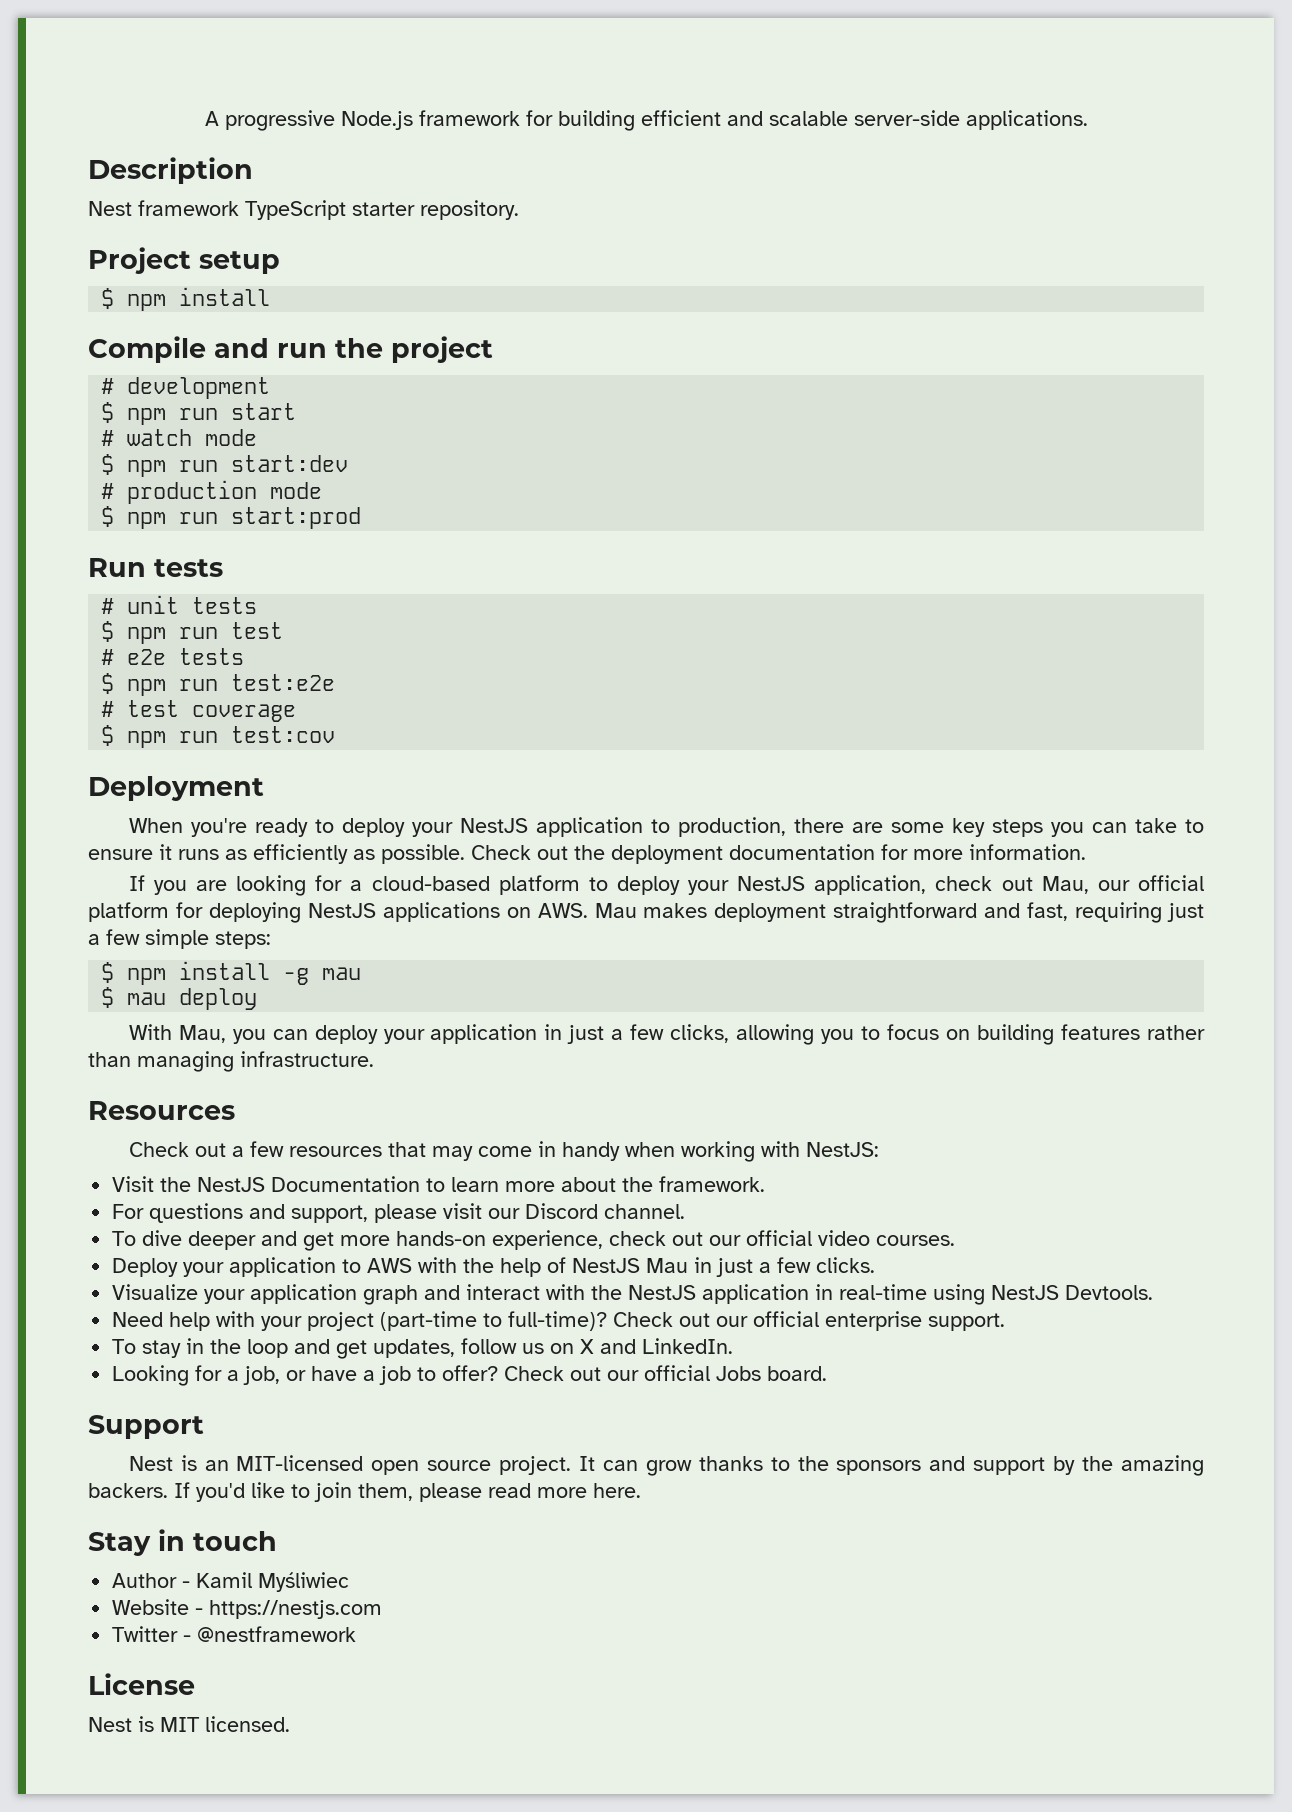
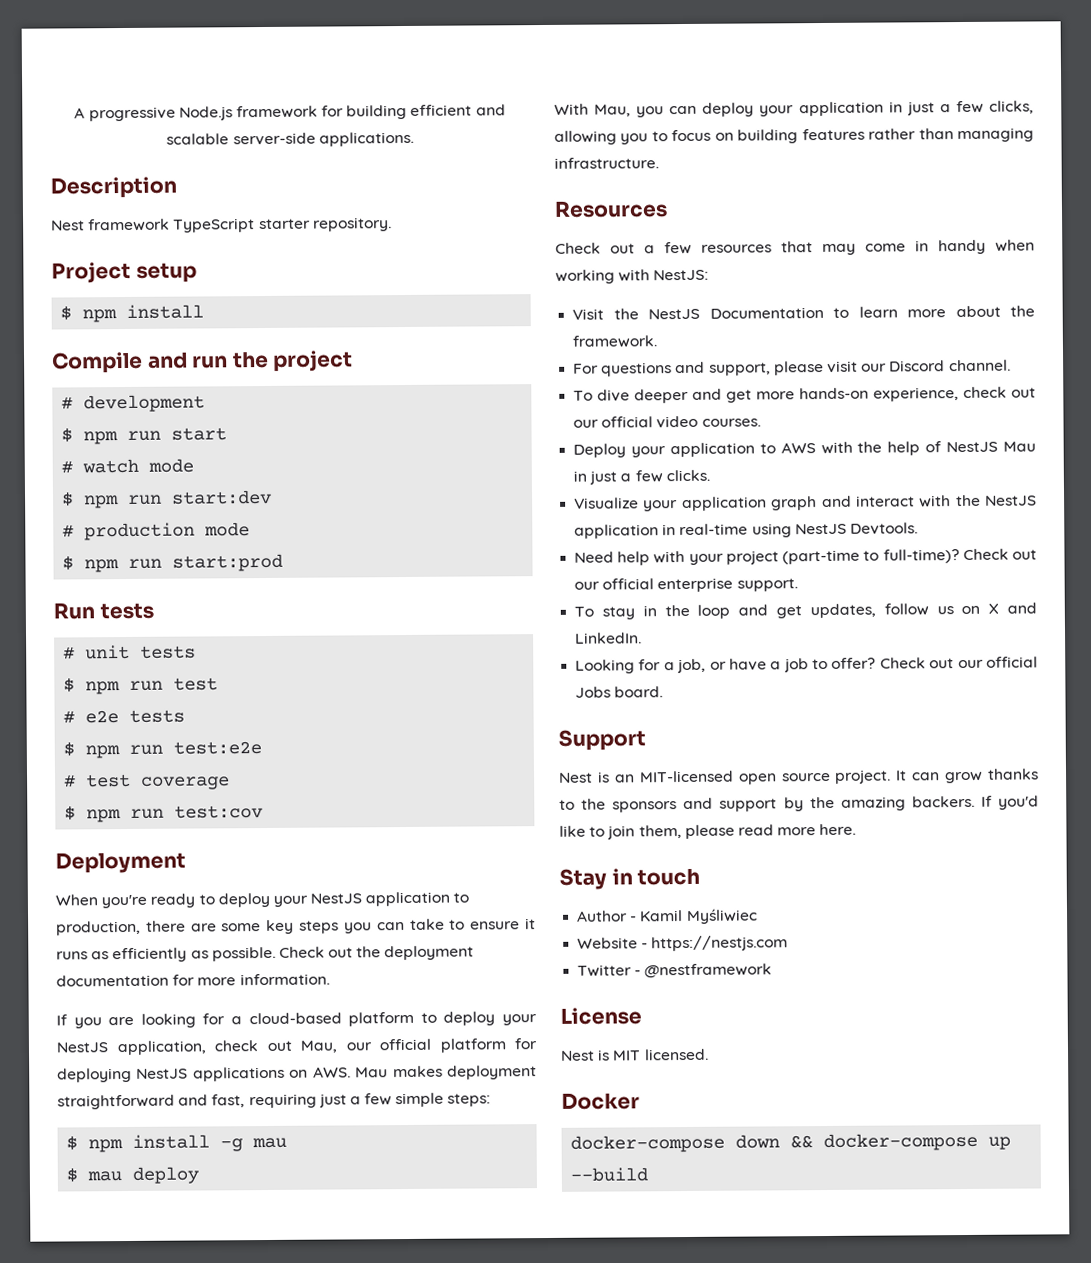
+ Docker
+ docker-compose down && docker-compose up --build

